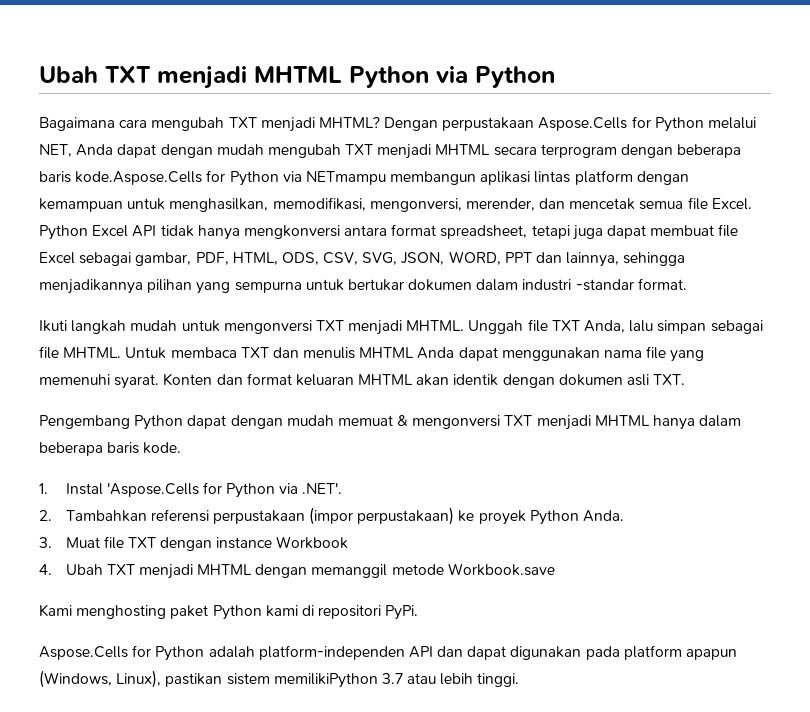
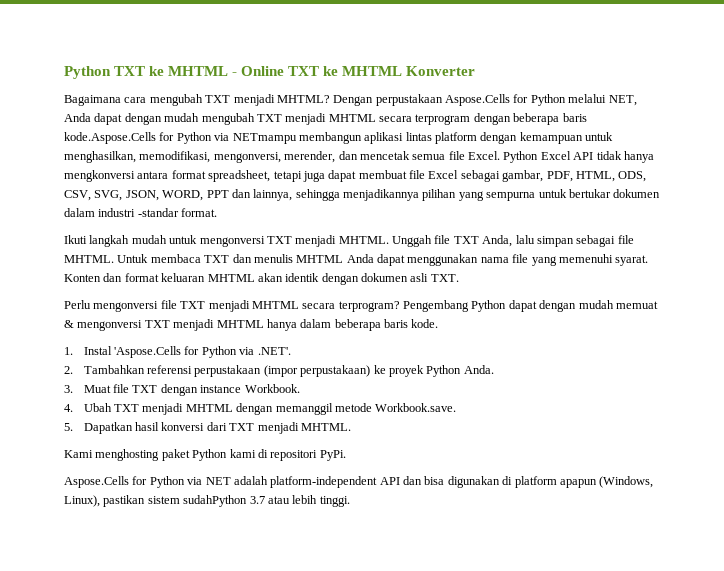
- Ubah TXT menjadi MHTML Python via Python
+ Python TXT ke MHTML - Online TXT ke MHTML Konverter
+ Perlu mengonversi file TXT menjadi MHTML secara terprogram?
- 3. Muat file TXT dengan instance Workbook
+ 3. Muat file TXT dengan instance Workbook.
- 4. Ubah TXT menjadi MHTML dengan memanggil metode Workbook.save
+ 4. Ubah TXT menjadi MHTML dengan memanggil metode Workbook.save.
+ 5. Dapatkan hasil konversi dari TXT menjadi MHTML.
- Aspose.Cells for Python adalah platform-independen API dan dapat digunakan pada platform apapun (Windows, Linux), pastikan sistem memilikiPython 3.7 atau lebih tinggi.
+ Aspose.Cells for Python via NET adalah platform-independent API dan bisa digunakan di platform apapun (Windows, Linux), pastikan sistem sudahPython 3.7 atau lebih tinggi.

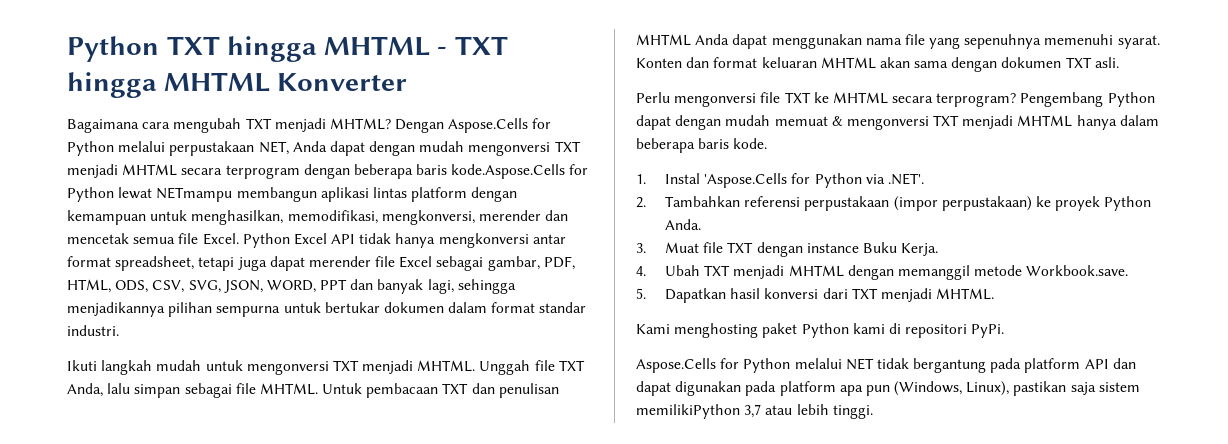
- Python TXT ke MHTML - Online TXT ke MHTML Konverter
+ Python TXT hingga MHTML - TXT hingga MHTML Konverter
- Dengan perpustakaan Aspose.Cells for Python melalui NET, Anda dapat dengan mudah mengubah TXT menjadi MHTML secara terprogram dengan beberapa baris kode.Aspose.Cells for Python via NETmampu membangun aplikasi lintas platform dengan kemampuan untuk menghasilkan, memodifikasi, mengonversi, merender, dan mencetak semua file Excel.
+ Dengan Aspose.Cells for Python melalui perpustakaan NET, Anda dapat dengan mudah mengonversi TXT menjadi MHTML secara terprogram dengan beberapa baris kode.Aspose.Cells for Python lewat NETmampu membangun aplikasi lintas platform dengan kemampuan untuk menghasilkan, memodifikasi, mengkonversi, merender dan mencetak semua file Excel.
- Python Excel API tidak hanya mengkonversi antara format spreadsheet, tetapi juga dapat membuat file Excel sebagai gambar, PDF, HTML, ODS, CSV, SVG, JSON, WORD, PPT dan lainnya, sehingga menjadikannya pilihan yang sempurna untuk bertukar dokumen dalam industri -standar format.
+ Python Excel API tidak hanya mengkonversi antar format spreadsheet, tetapi juga dapat merender file Excel sebagai gambar, PDF, HTML, ODS, CSV, SVG, JSON, WORD, PPT dan banyak lagi, sehingga menjadikannya pilihan sempurna untuk bertukar dokumen dalam format standar industri.
- Untuk membaca TXT dan menulis MHTML Anda dapat menggunakan nama file yang memenuhi syarat.
+ Untuk pembacaan TXT dan penulisan MHTML Anda dapat menggunakan nama file yang sepenuhnya memenuhi syarat.
- Konten dan format keluaran MHTML akan identik dengan dokumen asli TXT.
+ Konten dan format keluaran MHTML akan sama dengan dokumen TXT asli.
- Perlu mengonversi file TXT menjadi MHTML secara terprogram?
+ Perlu mengonversi file TXT ke MHTML secara terprogram?
- 3. Muat file TXT dengan instance Workbook.
+ 3. Muat file TXT dengan instance Buku Kerja.
- Aspose.Cells for Python via NET adalah platform-independent API dan bisa digunakan di platform apapun (Windows, Linux), pastikan sistem sudahPython 3.7 atau lebih tinggi.
+ Aspose.Cells for Python melalui NET tidak bergantung pada platform API dan dapat digunakan pada platform apa pun (Windows, Linux), pastikan saja sistem memilikiPython 3,7 atau lebih tinggi.

